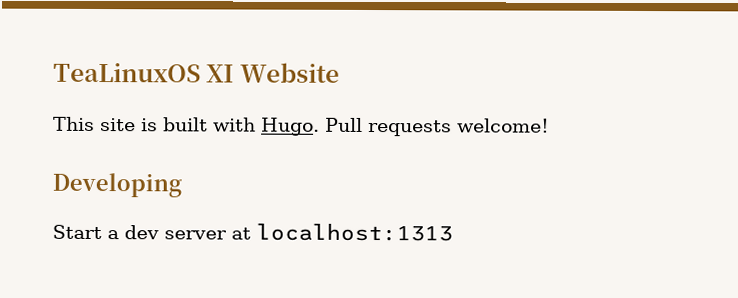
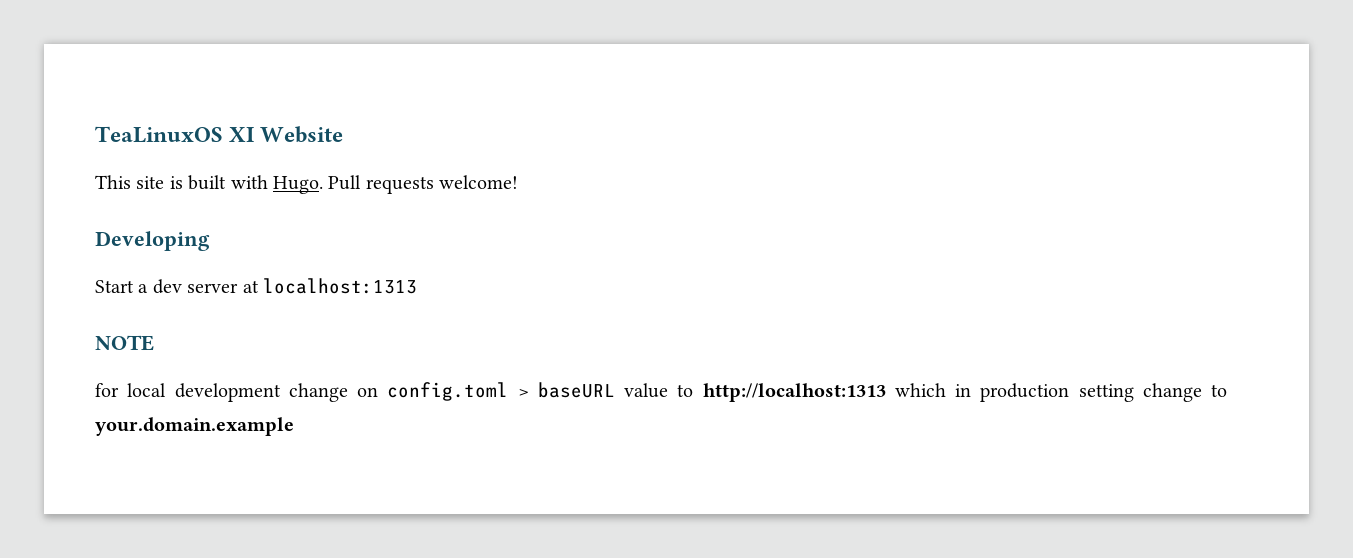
+ NOTE
+ for local development change on config.toml > baseURL value to http://localhost:1313 which in production setting change to your.domain.example

